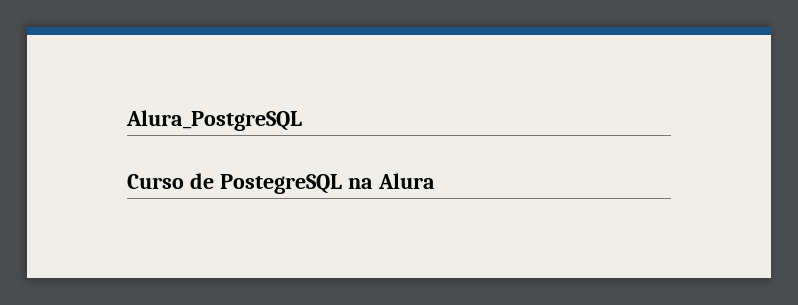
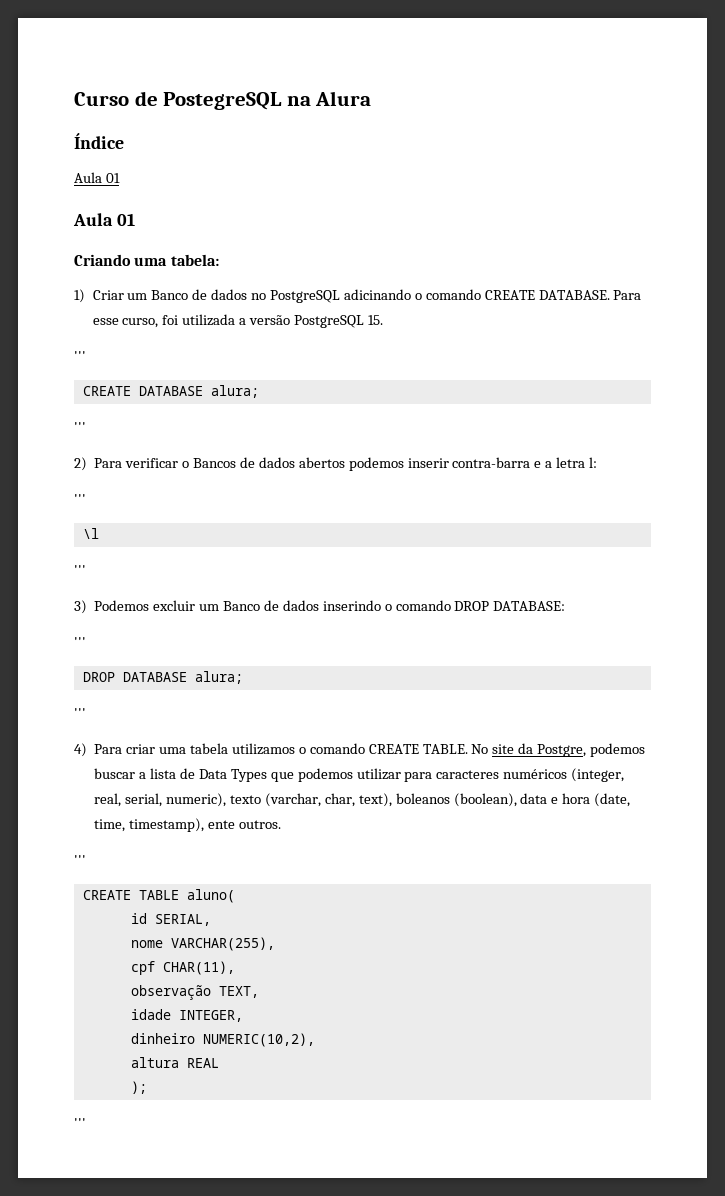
- Alura_PostgreSQL
+ Índice
+ Aula 01
+ Aula 01
+ Criando uma tabela:
+ 1) Criar um Banco de dados no PostgreSQL adicinando o comando CREATE DATABASE. Para esse curso, foi utilizada a versão PostgreSQL 15.
+ '''
+ CREATE DATABASE alura;
+ '''
+ 2) Para verificar o Bancos de dados abertos podemos inserir contra-barra e a letra l:
+ '''
+ \l
+ '''
+ 3) Podemos excluir um Banco de dados inserindo o comando DROP DATABASE:
+ '''
+ DROP DATABASE alura;
+ '''
+ 4) Para criar uma tabela utilizamos o comando CREATE TABLE. No site da Postgre, podemos buscar a lista de Data Types que podemos utilizar para caracteres numéricos (integer, real, serial, numeric), texto (varchar, char, text), boleanos (boolean), data e hora (date, time, timestamp), ente outros.
+ '''
+ CREATE TABLE aluno(
+ id SERIAL,
+ nome VARCHAR(255),
+ cpf CHAR(11),
+ observação TEXT,
+ idade INTEGER,
+ dinheiro NUMERIC(10,2),
+ altura REAL
+ );
+ '''

